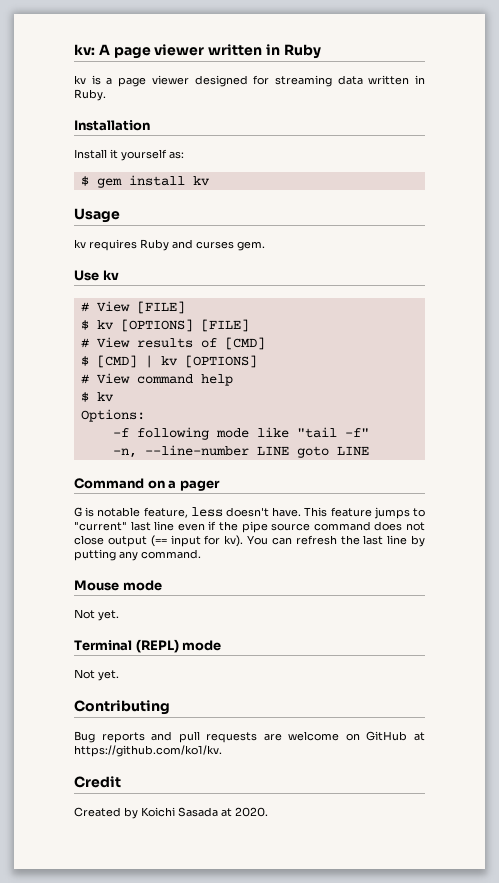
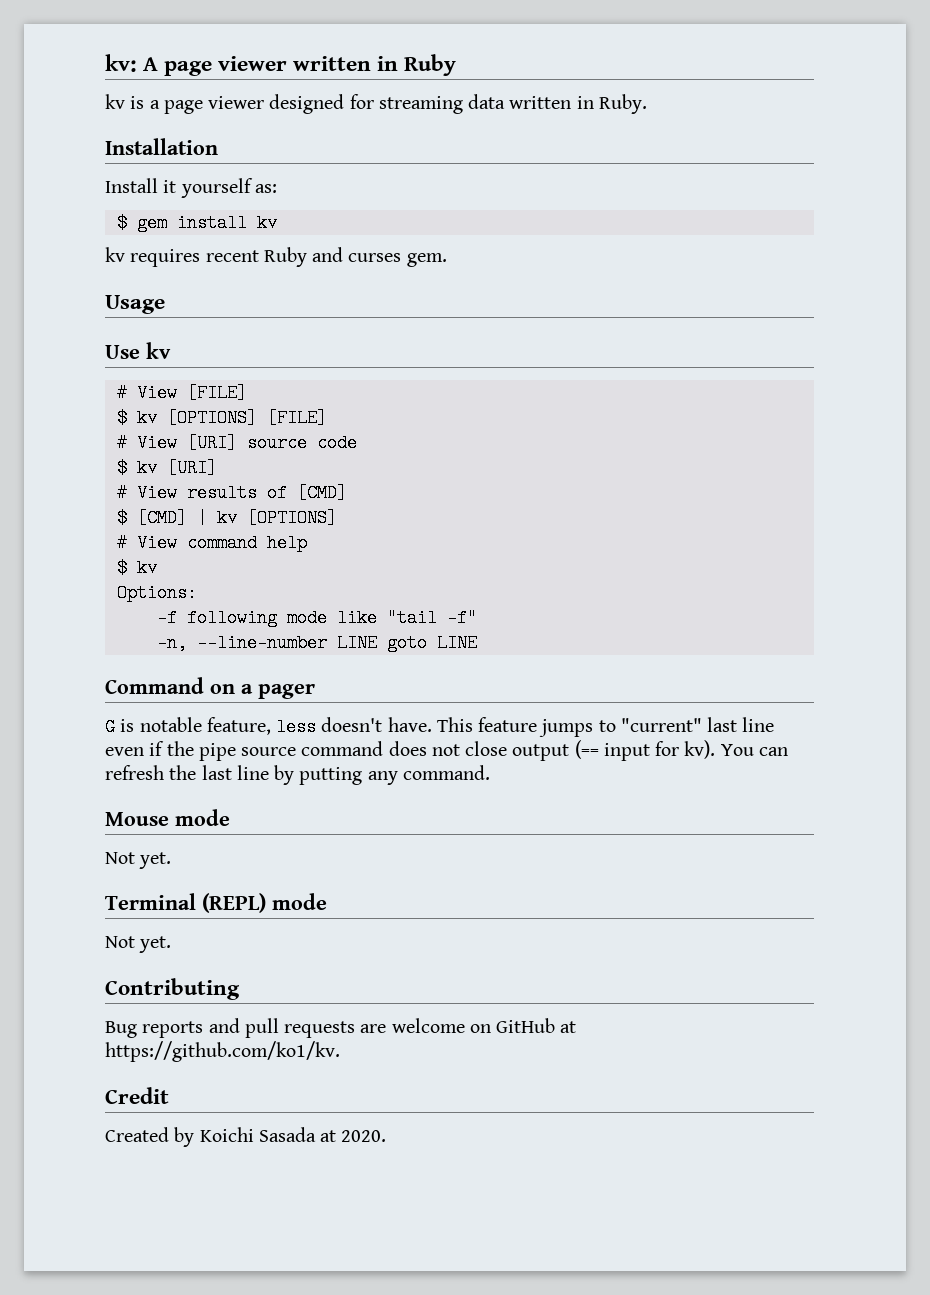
- Usage
- kv requires Ruby and curses gem.
+ kv requires recent Ruby and curses gem.
+ Usage
+ # View [URI] source code
+ $ kv [URI]

